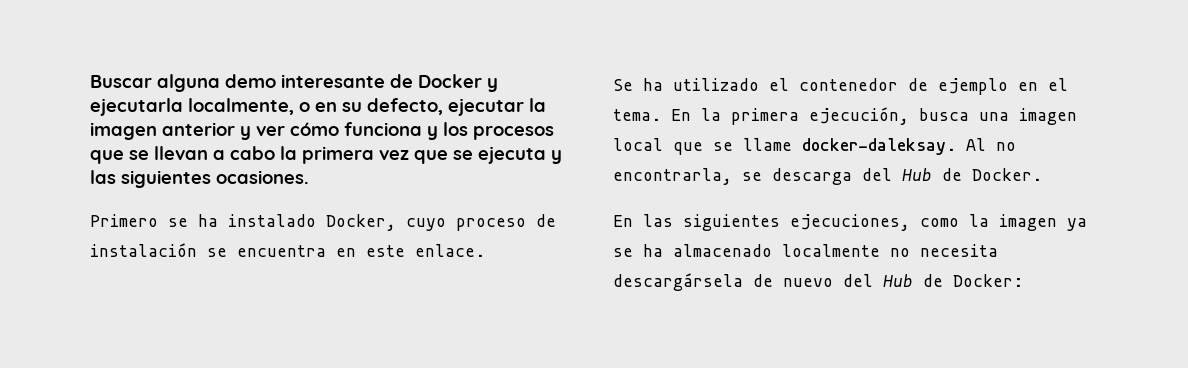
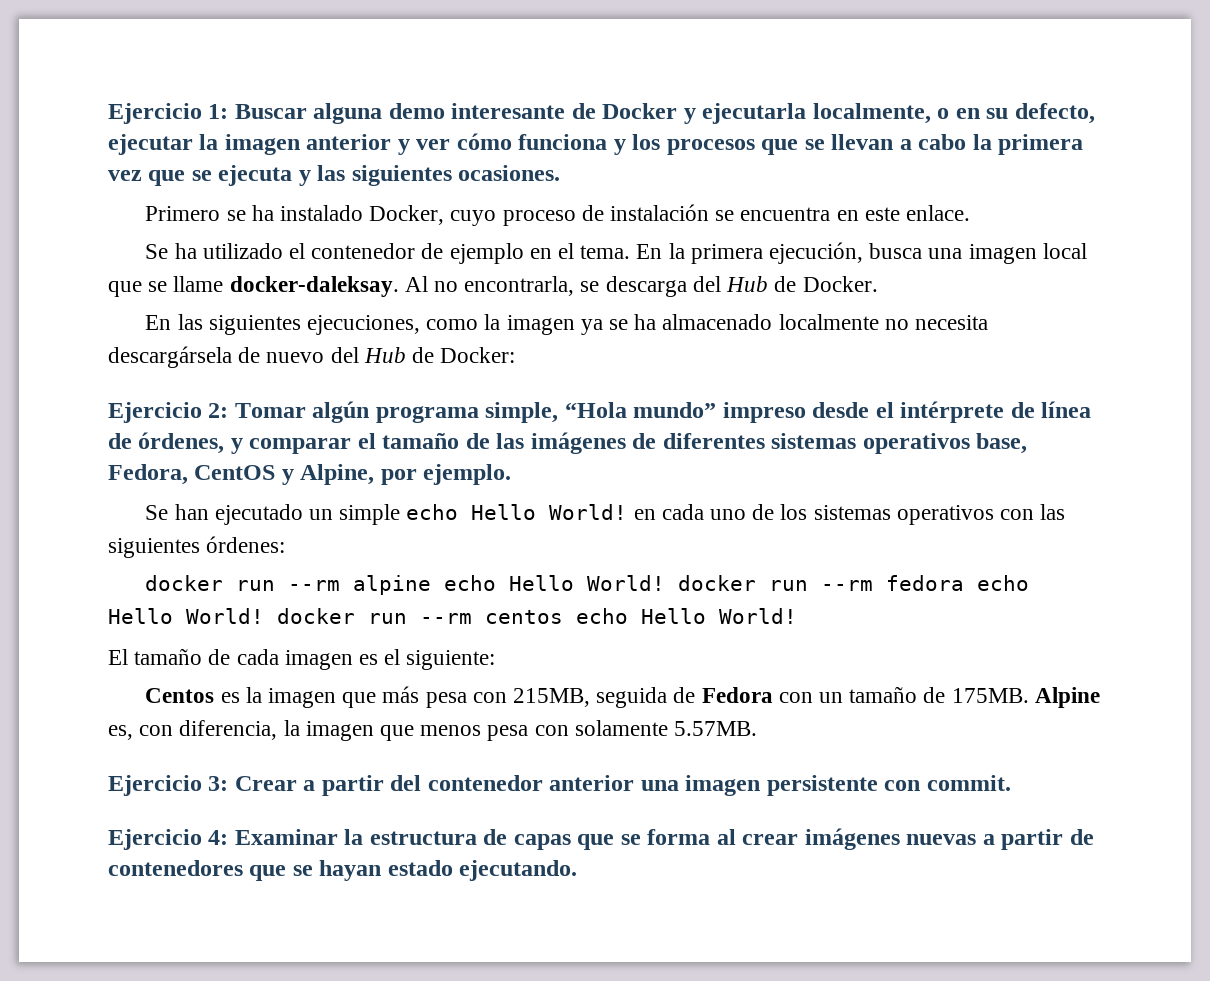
- Buscar alguna demo interesante de Docker y ejecutarla localmente, o en su defecto, ejecutar la imagen anterior y ver cómo funciona y los procesos que se llevan a cabo la primera vez que se ejecuta y las siguientes ocasiones.
+ Ejercicio 1: Buscar alguna demo interesante de Docker y ejecutarla localmente, o en su defecto, ejecutar la imagen anterior y ver cómo funciona y los procesos que se llevan a cabo la primera vez que se ejecuta y las siguientes ocasiones.
+ Ejercicio 2: Tomar algún programa simple, “Hola mundo” impreso desde el intérprete de línea de órdenes, y comparar el tamaño de las imágenes de diferentes sistemas operativos base, Fedora, CentOS y Alpine, por ejemplo.
+ Se han ejecutado un simple echo Hello World! en cada uno de los sistemas operativos con las siguientes órdenes:
+ docker run --rm alpine echo Hello World! docker run --rm fedora echo Hello World! docker run --rm centos echo Hello World!
+ El tamaño de cada imagen es el siguiente:
+ Centos es la imagen que más pesa con 215MB, seguida de Fedora con un tamaño de 175MB. Alpine es, con diferencia, la imagen que menos pesa con solamente 5.57MB.
+ Ejercicio 3: Crear a partir del contenedor anterior una imagen persistente con commit.
+ Ejercicio 4: Examinar la estructura de capas que se forma al crear imágenes nuevas a partir de contenedores que se hayan estado ejecutando.

